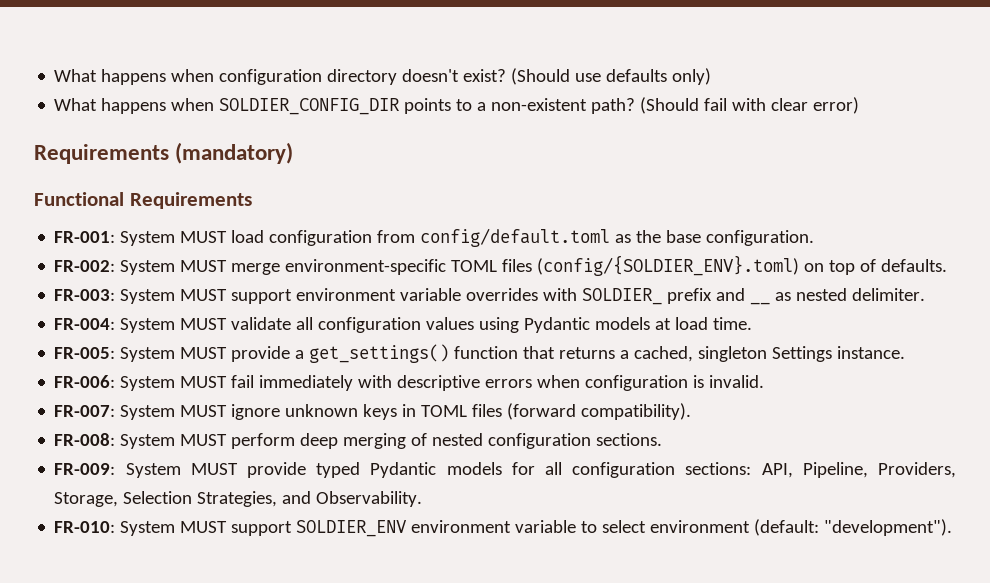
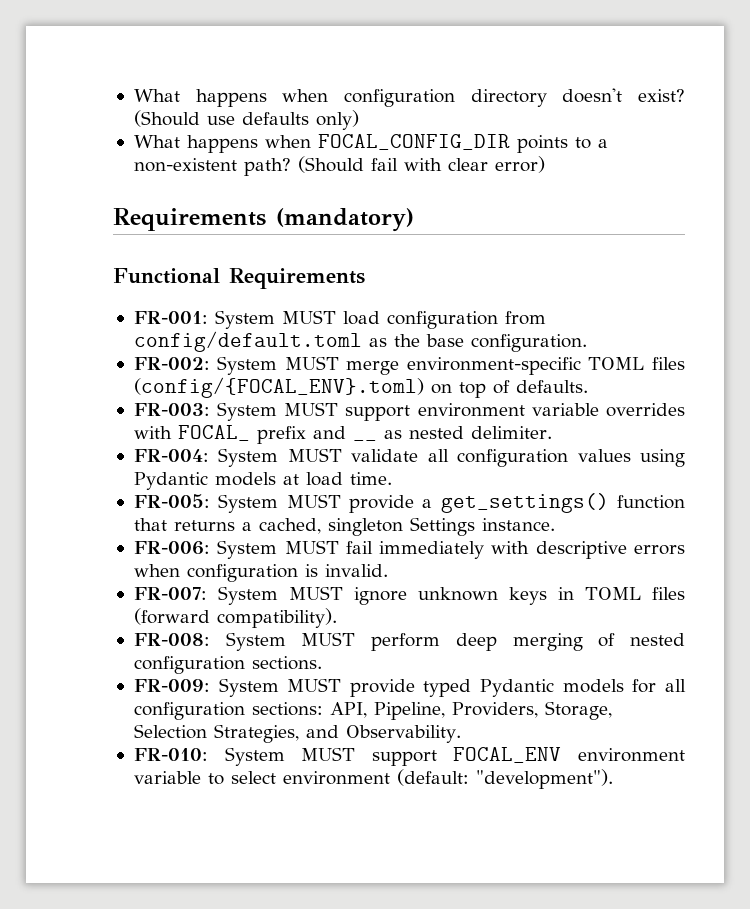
- What happens when SOLDIER_CONFIG_DIR points to a non-existent path?
+ What happens when FOCAL_CONFIG_DIR points to a non-existent path?
- FR-002: System MUST merge environment-specific TOML files (config/{SOLDIER_ENV}.toml) on top of defaults.
+ FR-002: System MUST merge environment-specific TOML files (config/{FOCAL_ENV}.toml) on top of defaults.
- FR-003: System MUST support environment variable overrides with SOLDIER_ prefix and __ as nested delimiter.
+ FR-003: System MUST support environment variable overrides with FOCAL_ prefix and __ as nested delimiter.
- FR-010: System MUST support SOLDIER_ENV environment variable to select environment (default: "development").
+ FR-010: System MUST support FOCAL_ENV environment variable to select environment (default: "development").

